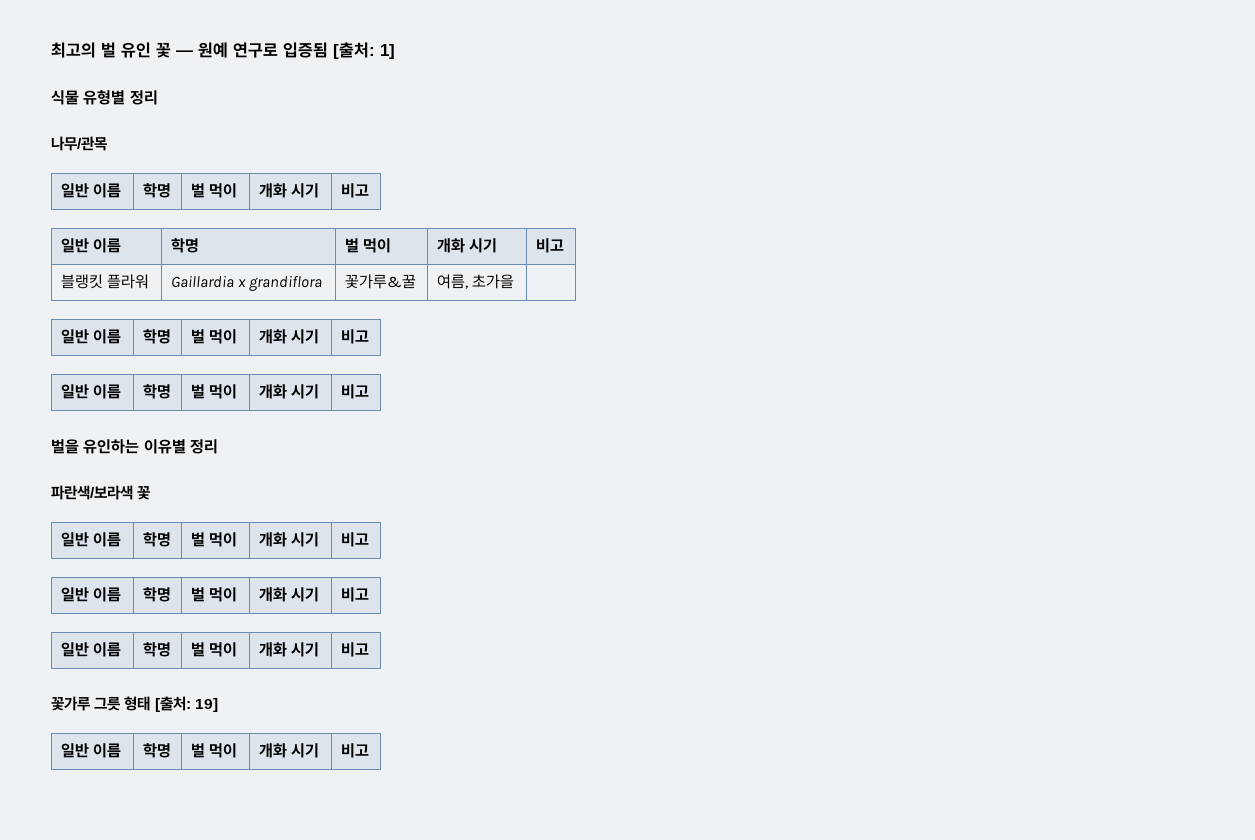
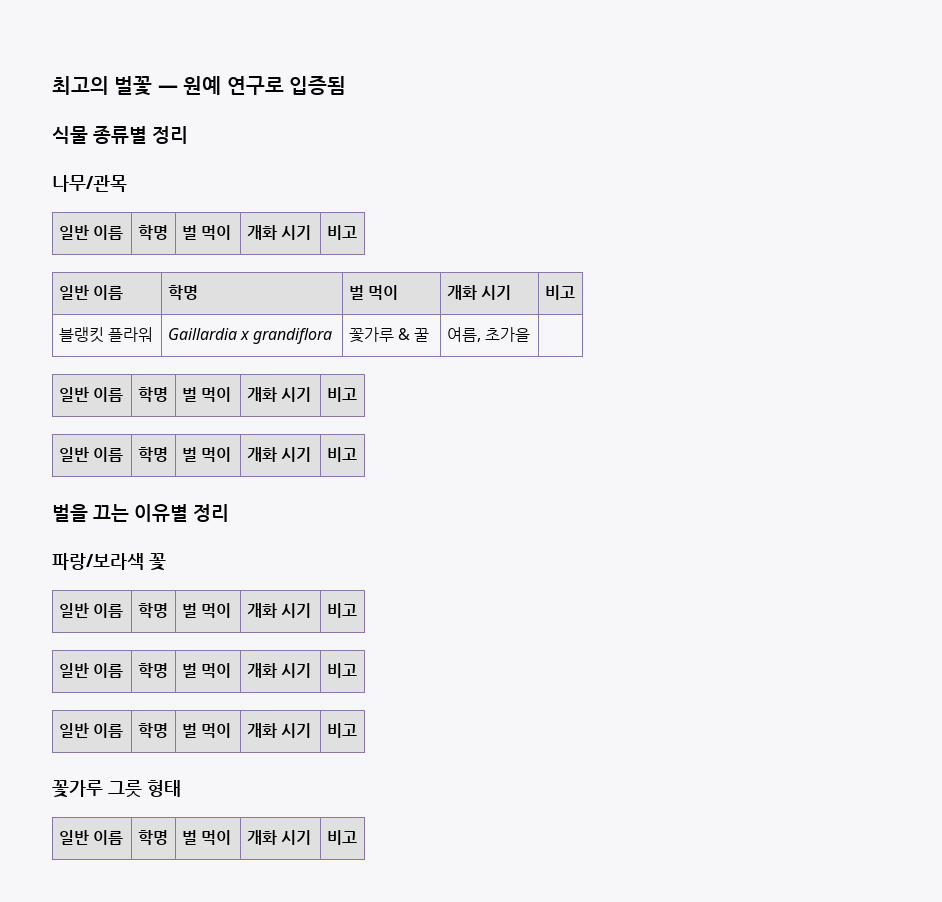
- 최고의 벌 유인 꽃 — 원예 연구로 입증됨 [출처: 1]
+ 최고의 벌꽃 — 원예 연구로 입증됨
- 식물 유형별 정리
+ 식물 종류별 정리
- 블랭킷 플라워 | Gaillardia x grandiflora | 꽃가루&꿀 | 여름, 초가을 |
+ 블랭킷 플라워 | Gaillardia x grandiflora | 꽃가루 & 꿀 | 여름, 초가을 |
- 벌을 유인하는 이유별 정리
+ 벌을 끄는 이유별 정리
- 파란색/보라색 꽃
+ 파랑/보라색 꽃
- 꽃가루 그릇 형태 [출처: 19]
+ 꽃가루 그릇 형태

